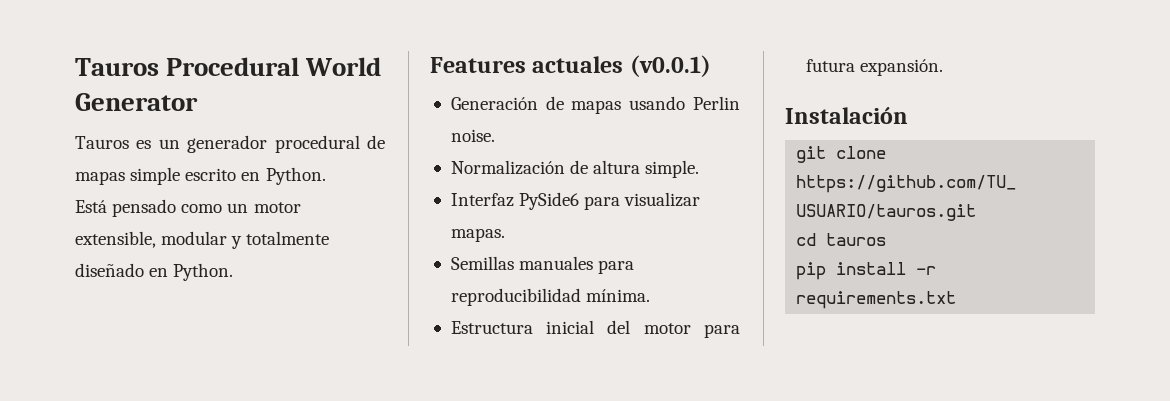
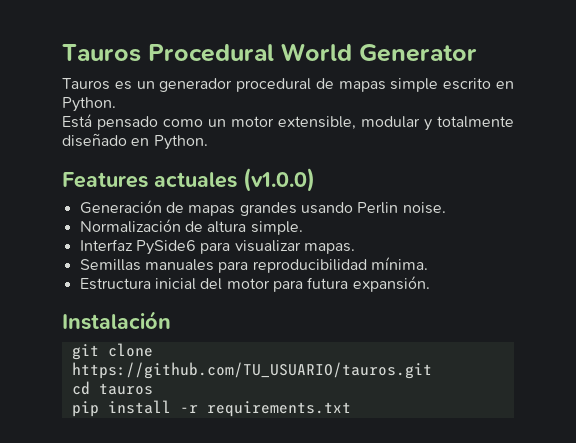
- Features actuales (v0.0.1)
+ Features actuales (v1.0.0)
- Generación de mapas usando Perlin noise.
+ Generación de mapas grandes usando Perlin noise.

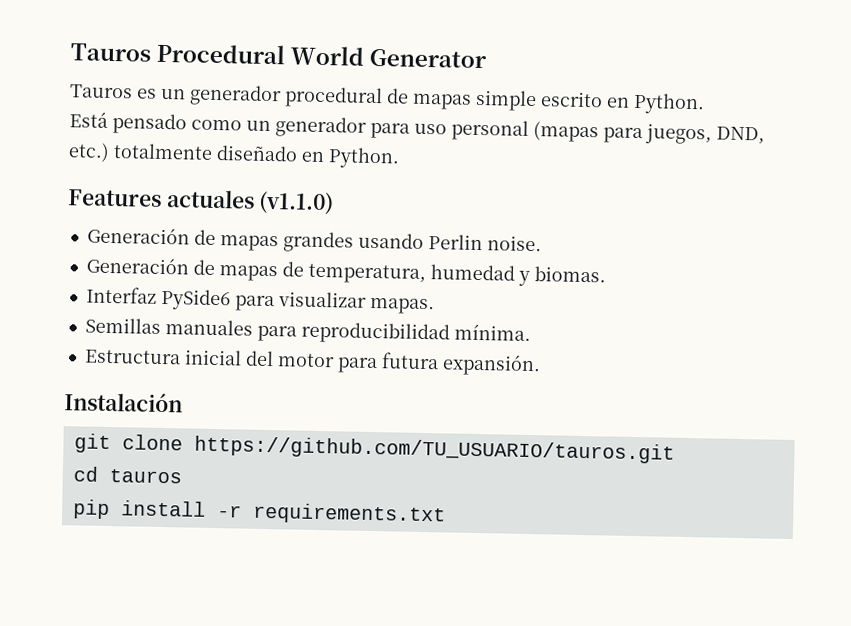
- Está pensado como un motor extensible, modular y totalmente diseñado en Python.
+ Está pensado como un generador para uso personal (mapas para juegos, DND, etc.) totalmente diseñado en Python.
- Features actuales (v1.0.0)
+ Features actuales (v1.1.0)
- Normalización de altura simple.
+ Generación de mapas de temperatura, humedad y biomas.

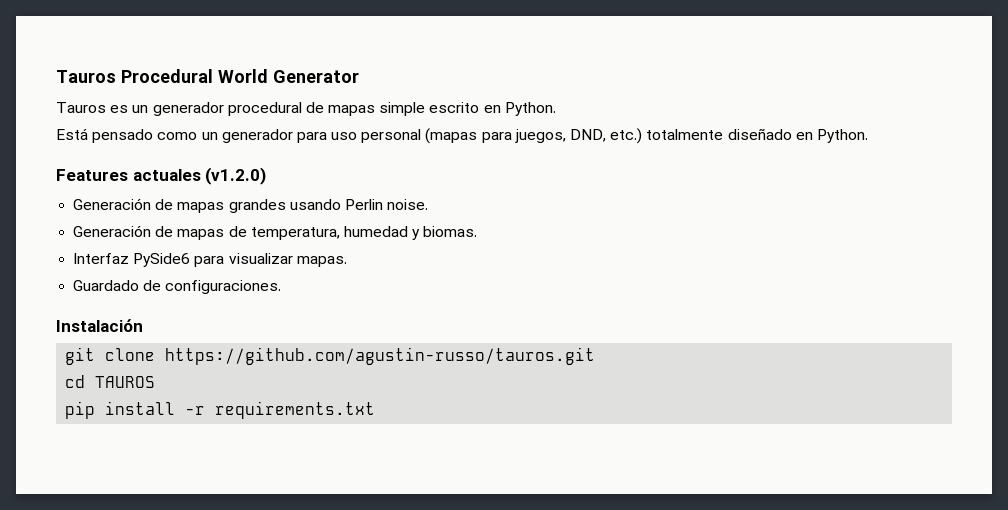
- Features actuales (v1.1.0)
+ Features actuales (v1.2.0)
- Semillas manuales para reproducibilidad mínima.
- Estructura inicial del motor para futura expansión.
+ Guardado de configuraciones.
- git clone https://github.com/TU_USUARIO/tauros.git
+ git clone https://github.com/agustin-russo/tauros.git
- cd tauros
+ cd TAUROS

